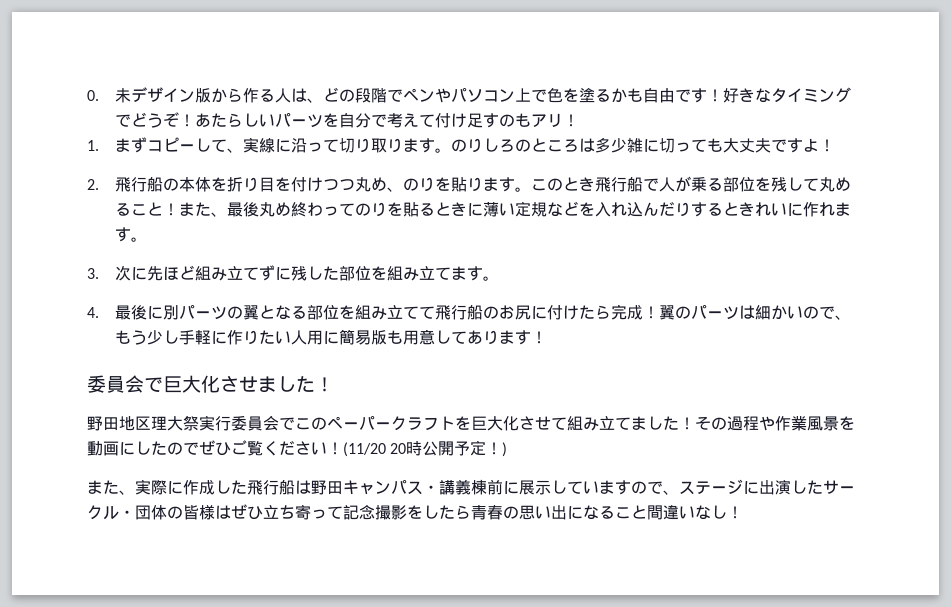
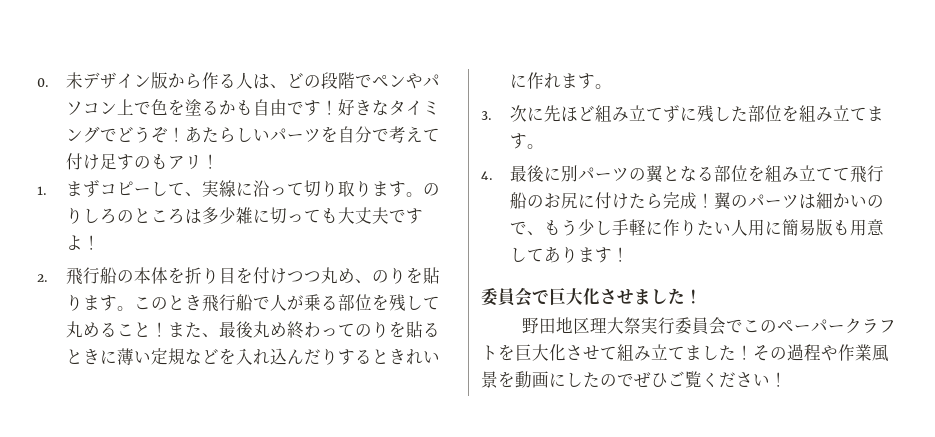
- (11/20 20時公開予定！)
- また、実際に作成した飛行船は野田キャンパス・講義棟前に展示していますので、ステージに出演したサークル・団体の皆様はぜひ立ち寄って記念撮影をしたら青春の思い出になること間違いなし！

